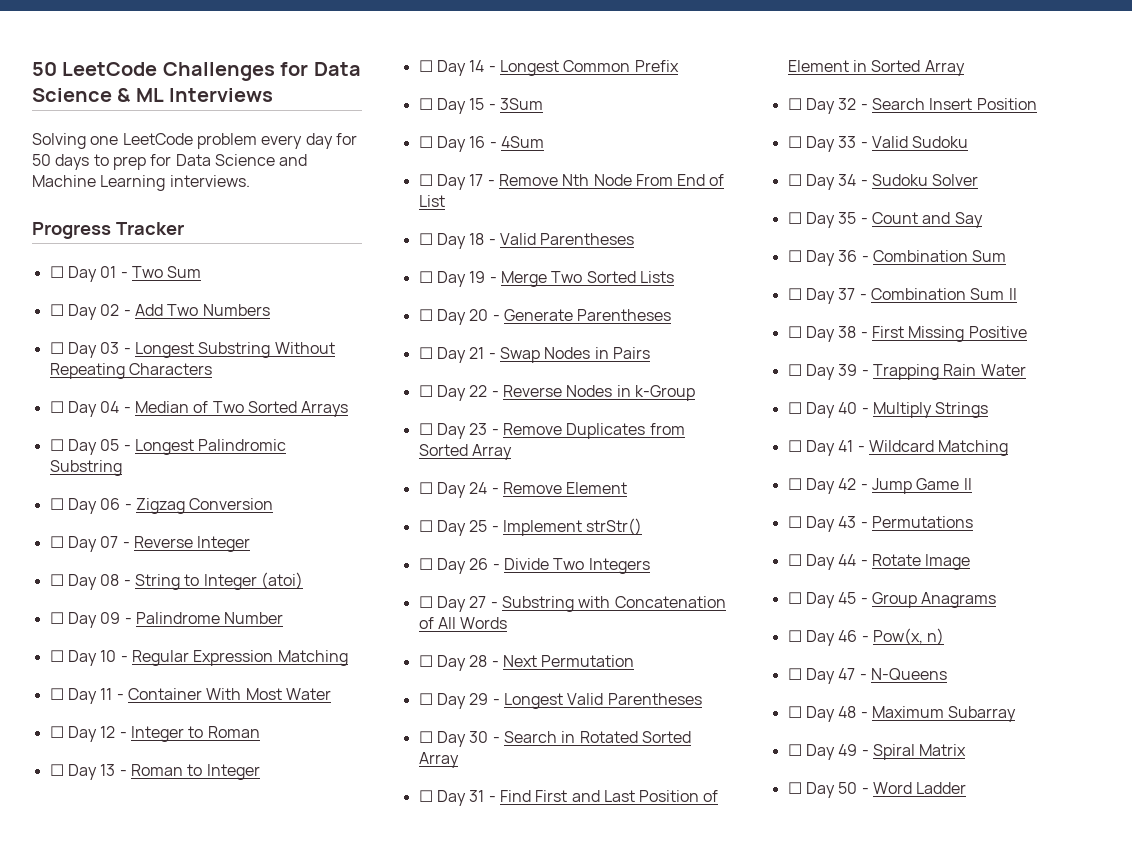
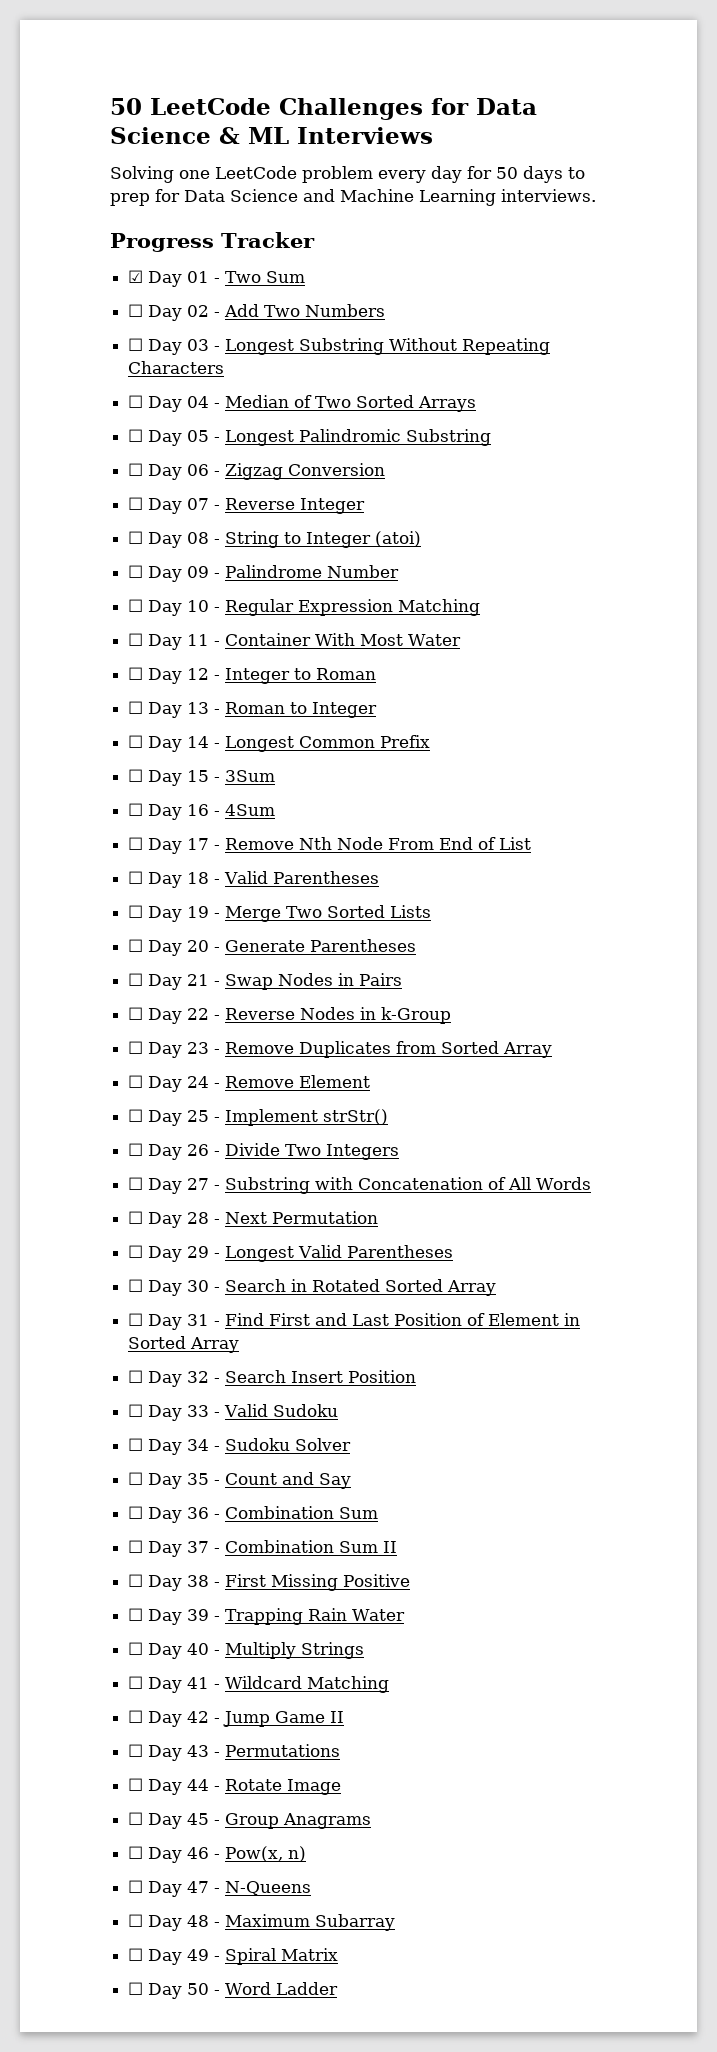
- ☐ Day 01 - Two Sum
+ ☑ Day 01 - Two Sum

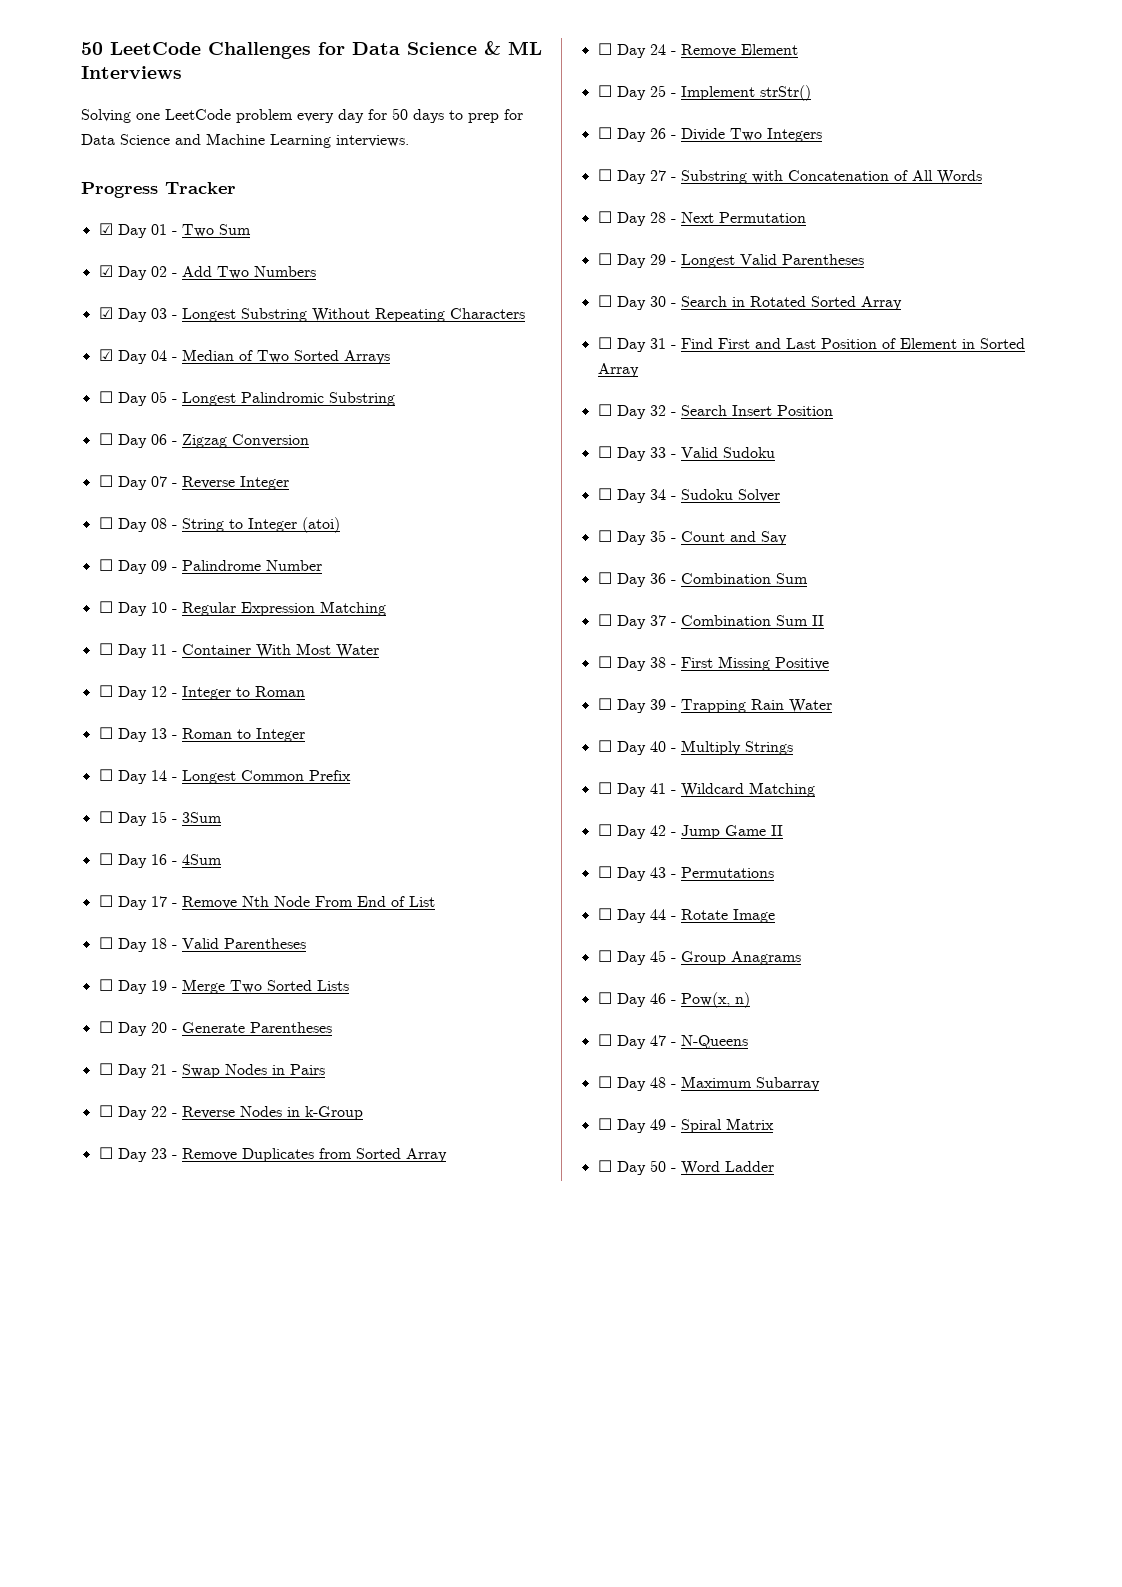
- ☐ Day 02 - Add Two Numbers
+ ☑ Day 02 - Add Two Numbers
- ☐ Day 03 - Longest Substring Without Repeating Characters
+ ☑ Day 03 - Longest Substring Without Repeating Characters
- ☐ Day 04 - Median of Two Sorted Arrays
+ ☑ Day 04 - Median of Two Sorted Arrays

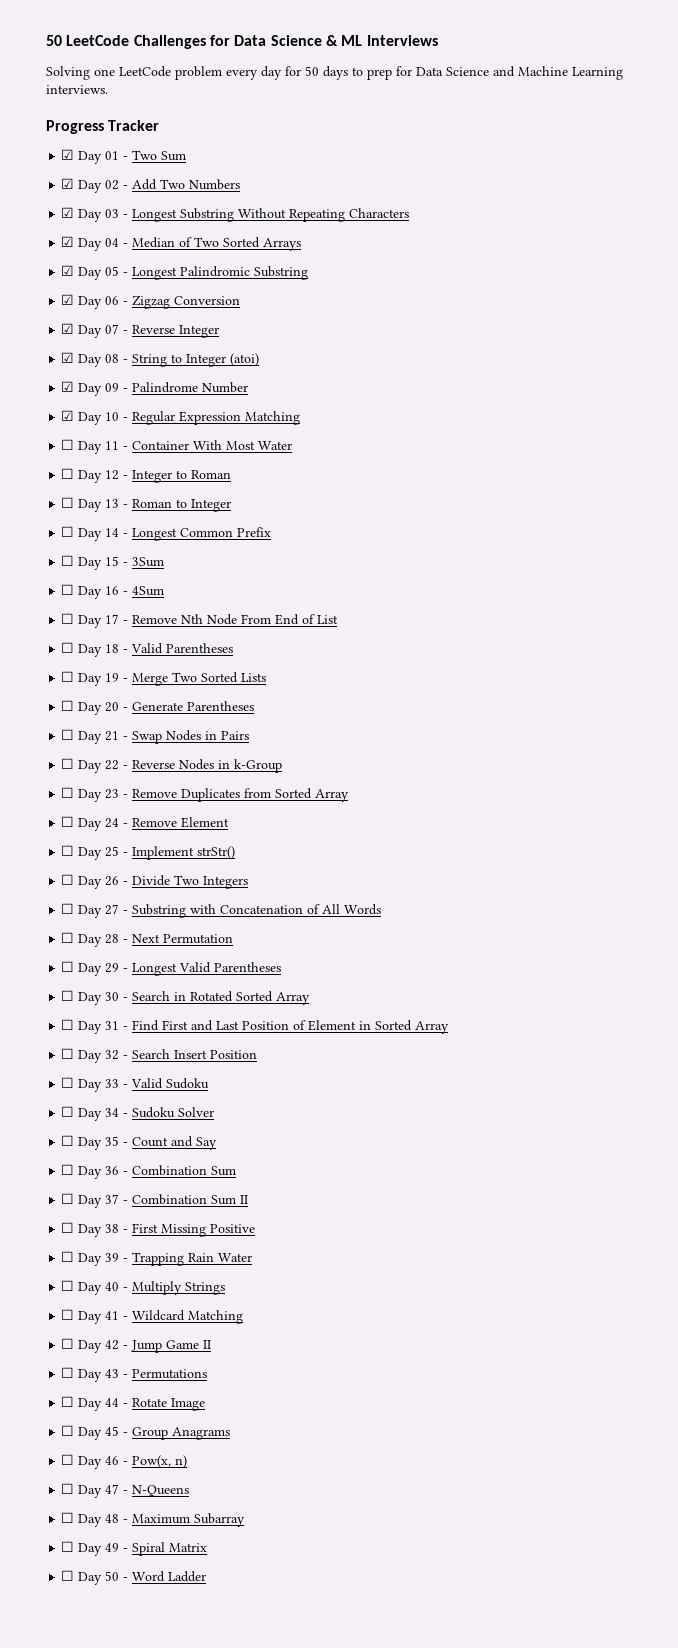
- ☐ Day 05 - Longest Palindromic Substring
+ ☑ Day 05 - Longest Palindromic Substring
- ☐ Day 06 - Zigzag Conversion
+ ☑ Day 06 - Zigzag Conversion
- ☐ Day 07 - Reverse Integer
+ ☑ Day 07 - Reverse Integer
- ☐ Day 08 - String to Integer (atoi)
+ ☑ Day 08 - String to Integer (atoi)
- ☐ Day 09 - Palindrome Number
+ ☑ Day 09 - Palindrome Number
- ☐ Day 10 - Regular Expression Matching
+ ☑ Day 10 - Regular Expression Matching

